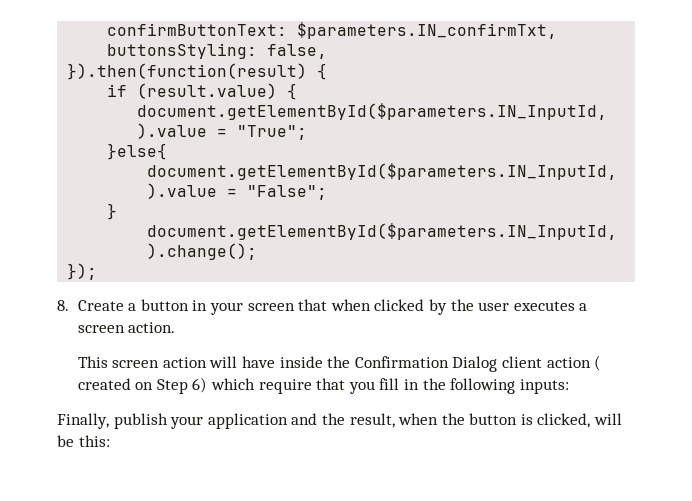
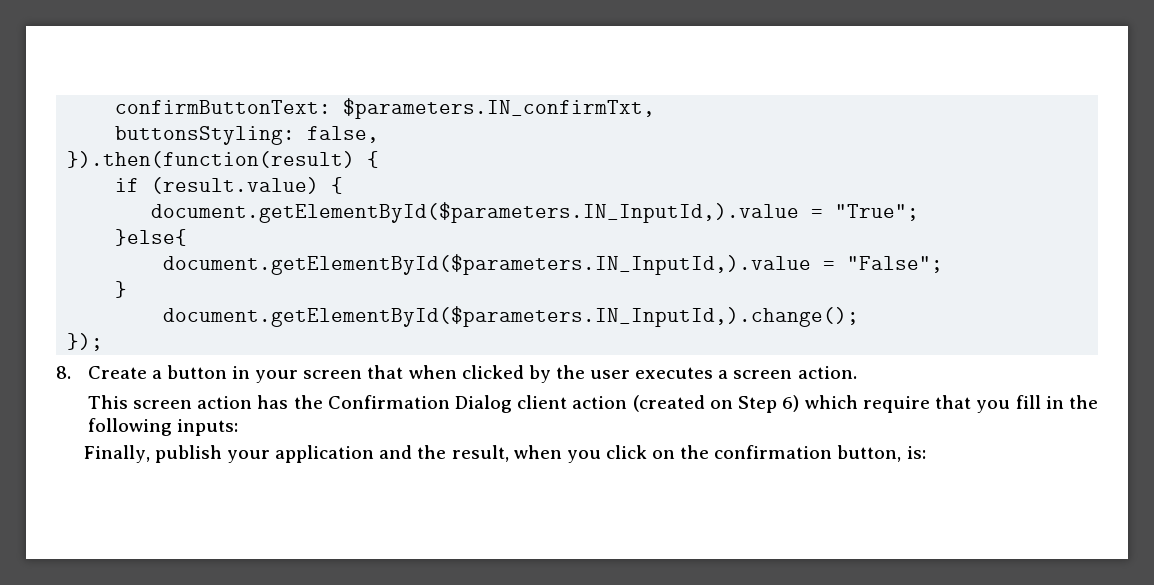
- This screen action will have inside the Confirmation Dialog client action ( created on Step 6) which require that you fill in the following inputs:
+ This screen action has the Confirmation Dialog client action (created on Step 6) which require that you fill in the following inputs:
- Finally, publish your application and the result, when the button is clicked, will be this:
+ Finally, publish your application and the result, when you click on the confirmation button, is:

